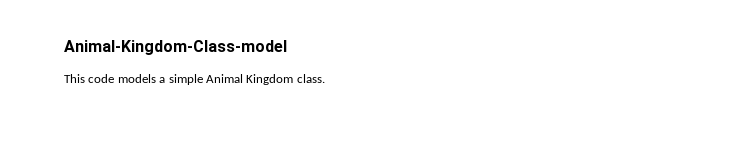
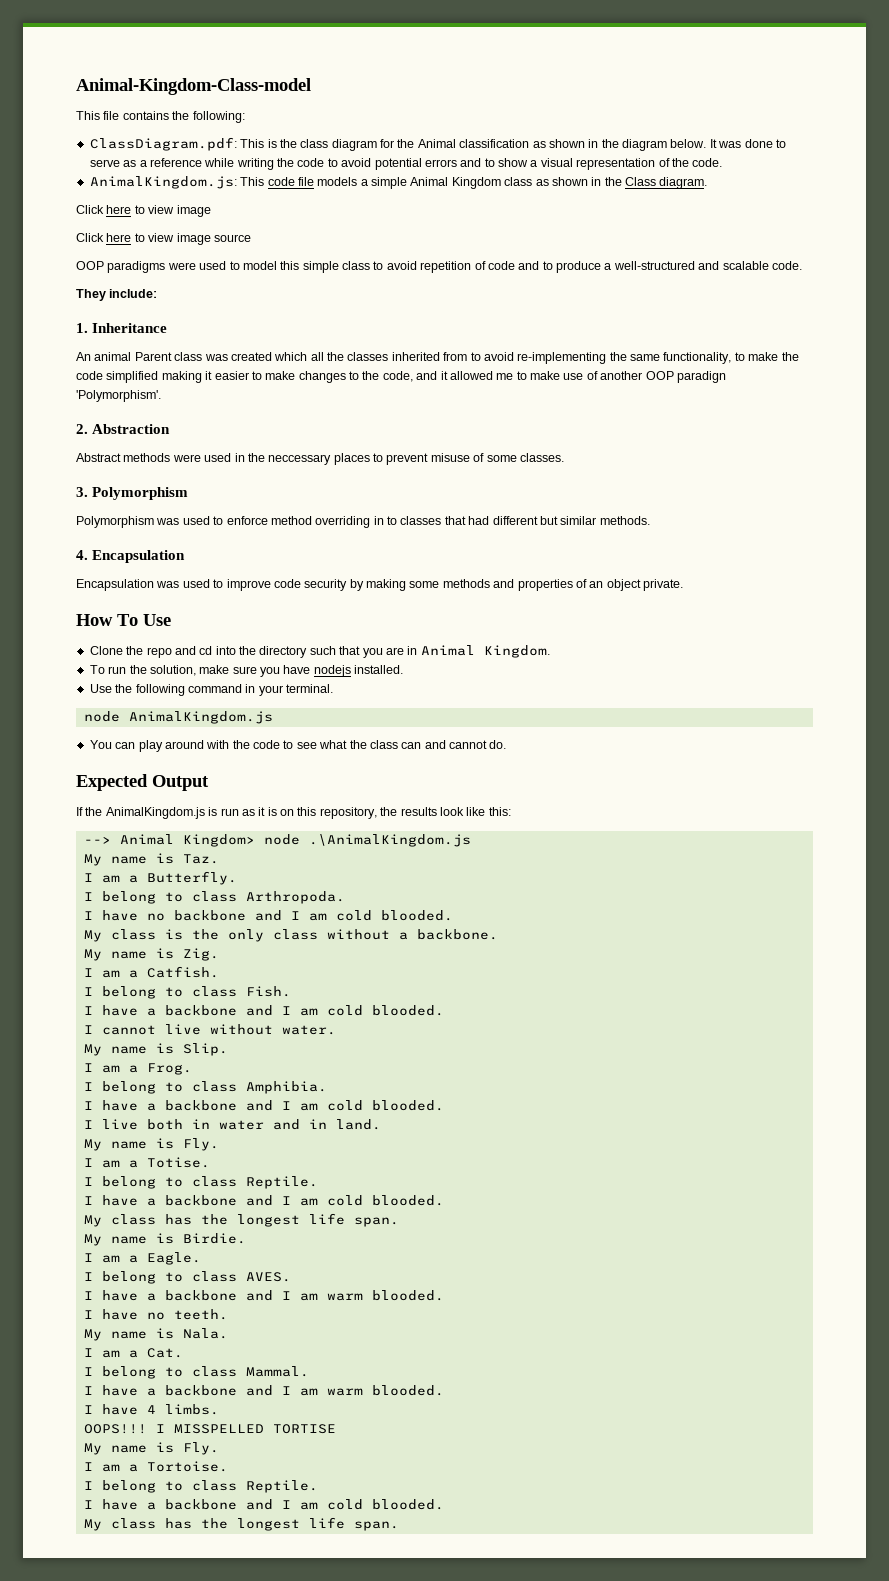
- This code models a simple Animal Kingdom class.
+ This file contains the following:
+ ClassDiagram.pdf: This is the class diagram for the Animal classification as shown in the diagram below. It was done to serve as a reference while writing the code to avoid potential errors and to show a visual representation of the code.
+ AnimalKingdom.js: This code file models a simple Animal Kingdom class as shown in the Class diagram.
+ Click here to view image
+ Click here to view image source
+ OOP paradigms were used to model this simple class to avoid repetition of code and to produce a well-structured and scalable code.
+ They include:
+ 1. Inheritance
+ An animal Parent class was created which all the classes inherited from to avoid re-implementing the same functionality, to make the code simplified making it easier to make changes to the code, and it allowed me to make use of another OOP paradign 'Polymorphism'.
+ 2. Abstraction
+ Abstract methods were used in the neccessary places to prevent misuse of some classes.
+ 3. Polymorphism
+ Polymorphism was used to enforce method overriding in to classes that had different but similar methods.
+ 4. Encapsulation
+ Encapsulation was used to improve code security by making some methods and properties of an object private.
+ How To Use
+ Clone the repo and cd into the directory such that you are in Animal Kingdom.
+ To run the solution, make sure you have nodejs installed.
+ Use the following command in your terminal.
+ node AnimalKingdom.js
+ You can play around with the code to see what the class can and cannot do.
+ Expected Output
+ If the AnimalKingdom.js is run as it is on this repository, the results look like this:
+ --> Animal Kingdom> node .\AnimalKingdom.js
+ My name is Taz.
+ I am a Butterfly.
+ I belong to class Arthropoda.
+ I have no backbone and I am cold blooded.
+ My class is the only class without a backbone.
+ My name is Zig.
+ I am a Catfish.
+ I belong to class Fish.
+ I have a backbone and I am cold blooded.
+ I cannot live without water.
+ My name is Slip.
+ I am a Frog.
+ I belong to class Amphibia.
+ I have a backbone and I am cold blooded.
+ I live both in water and in land.
+ My name is Fly.
+ I am a Totise.
+ I belong to class Reptile.
+ I have a backbone and I am cold blooded.
+ My class has the longest life span.
+ My name is Birdie.
+ I am a Eagle.
+ I belong to class AVES.
+ I have a backbone and I am warm blooded.
+ I have no teeth.
+ My name is Nala.
+ I am a Cat.
+ I belong to class Mammal.
+ I have a backbone and I am warm blooded.
+ I have 4 limbs.
+ OOPS!!! I MISSPELLED TORTISE
+ My name is Fly.
+ I am a Tortoise.
+ I belong to class Reptile.
+ I have a backbone and I am cold blooded.
+ My class has the longest life span.

